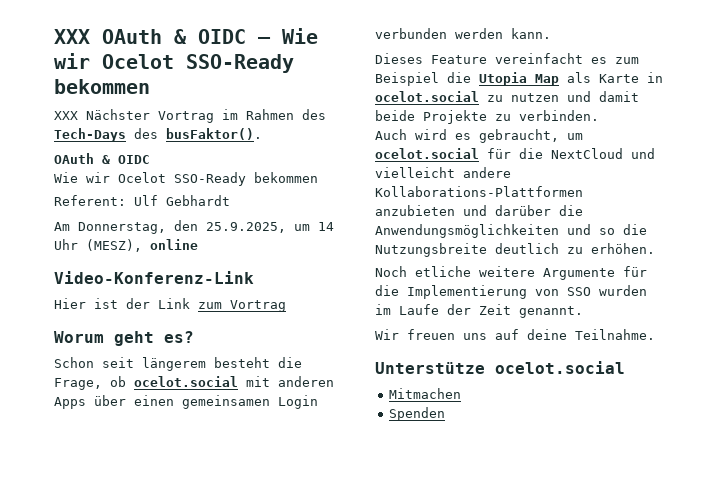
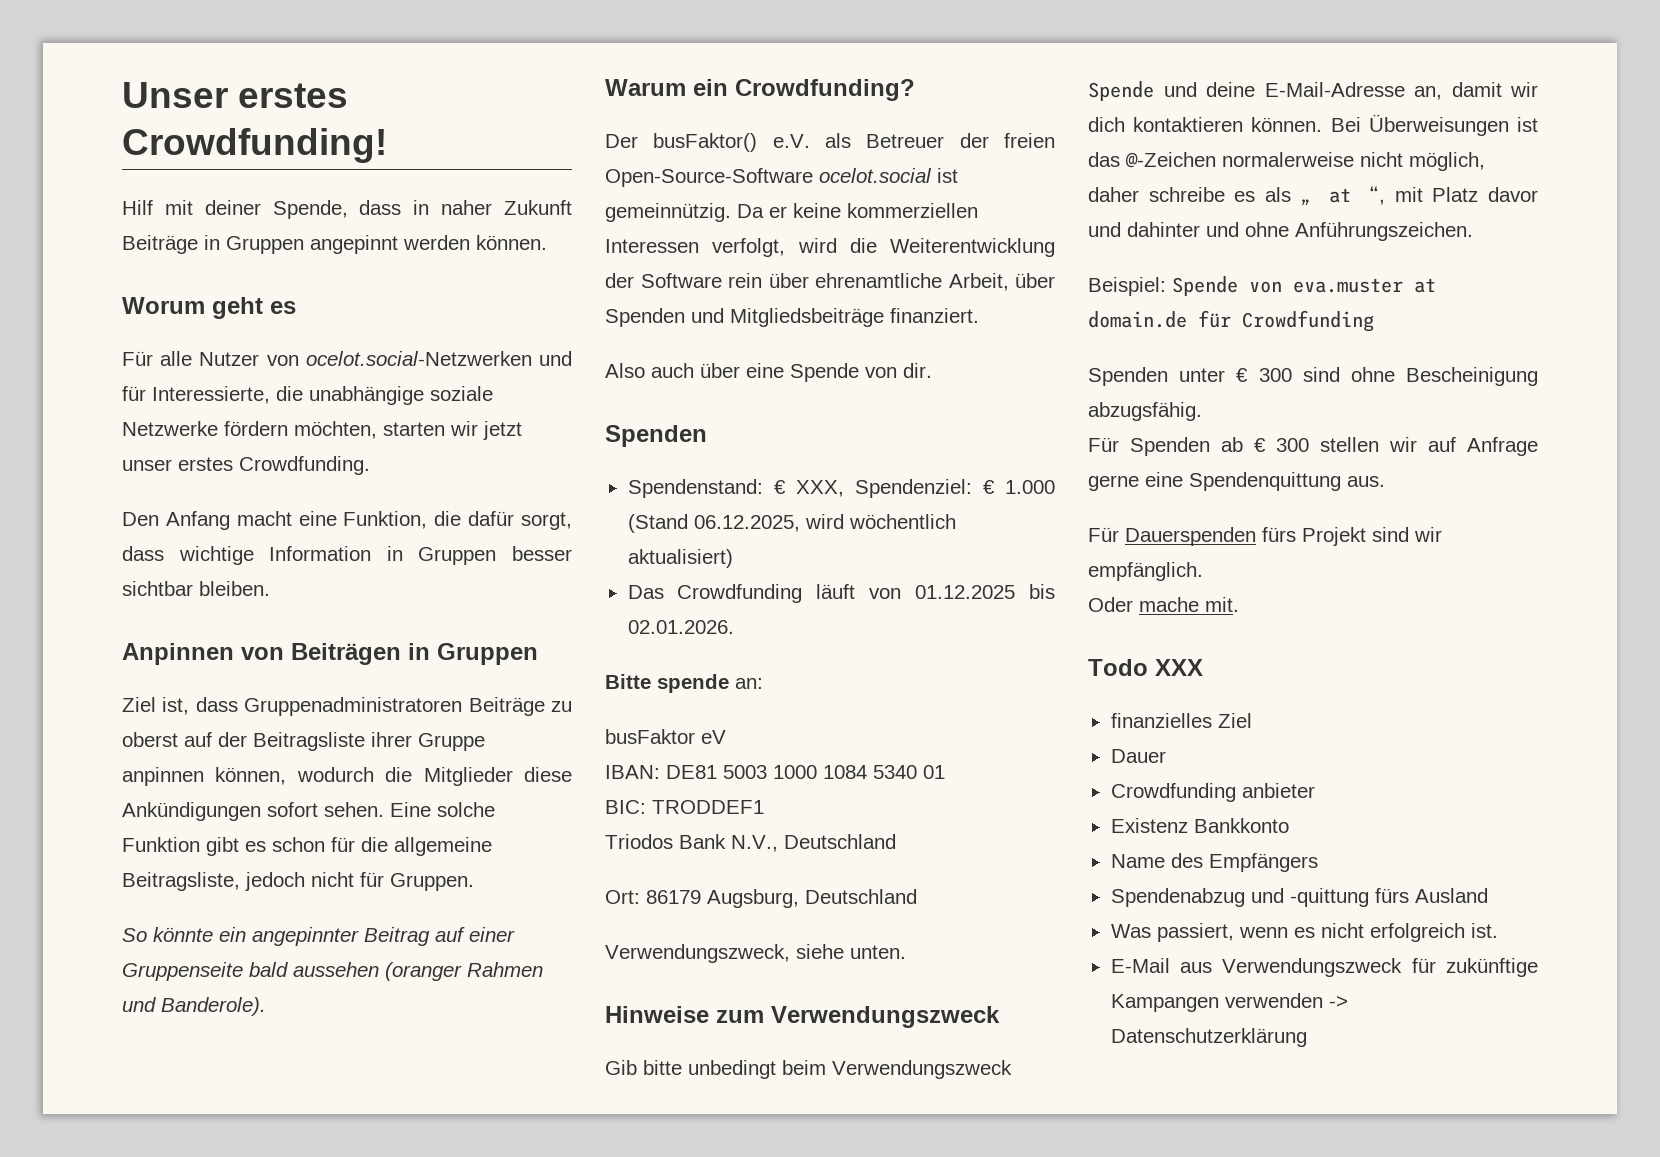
- XXX OAuth & OIDC – Wie wir Ocelot SSO-Ready bekommen
- XXX Nächster Vortrag im Rahmen des Tech-Days des busFaktor().
- OAuth & OIDC
- Wie wir Ocelot SSO-Ready bekommen
- Referent: Ulf Gebhardt
- Am Donnerstag, den 25.9.2025, um 14 Uhr (MESZ), online
- Video-Konferenz-Link
- Hier ist der Link zum Vortrag
- Worum geht es?
- Schon seit längerem besteht die Frage, ob ocelot.social mit anderen Apps über einen gemeinsamen Login verbunden werden kann.
- Dieses Feature vereinfacht es zum Beispiel die Utopia Map als Karte in ocelot.social zu nutzen und damit beide Projekte zu verbinden.
- Auch wird es gebraucht, um ocelot.social für die NextCloud und vielleicht andere Kollaborations-Plattformen anzubieten und darüber die Anwendungsmöglichkeiten und so die Nutzungsbreite deutlich zu erhöhen.
- Noch etliche weitere Argumente für die Implementierung von SSO wurden im Laufe der Zeit genannt.
- Wir freuen uns auf deine Teilnahme.
- Unterstütze ocelot.social
- Mitmachen
+ Unser erstes Crowdfunding!
+ Hilf mit deiner Spende, dass in naher Zukunft Beiträge in Gruppen angepinnt werden können.
+ Worum geht es
+ Für alle Nutzer von ocelot.social-Netzwerken und für Interessierte, die unabhängige soziale Netzwerke fördern möchten, starten wir jetzt unser erstes Crowdfunding.
+ Den Anfang macht eine Funktion, die dafür sorgt, dass wichtige Information in Gruppen besser sichtbar bleiben.
+ Anpinnen von Beiträgen in Gruppen
+ Ziel ist, dass Gruppenadministratoren Beiträge zu oberst auf der Beitragsliste ihrer Gruppe anpinnen können, wodurch die Mitglieder diese Ankündigungen sofort sehen. Eine solche Funktion gibt es schon für die allgemeine Beitragsliste, jedoch nicht für Gruppen.
+ So könnte ein angepinnter Beitrag auf einer Gruppenseite bald aussehen (oranger Rahmen und Banderole).
+ Warum ein Crowdfunding?
+ Der busFaktor() e.V. als Betreuer der freien Open-Source-Software ocelot.social ist gemeinnützig. Da er keine kommerziellen Interessen verfolgt, wird die Weiterentwicklung der Software rein über ehrenamtliche Arbeit, über Spenden und Mitgliedsbeiträge finanziert.
+ Also auch über eine Spende von dir.
  Spenden
+ Spendenstand: € XXX, Spendenziel: € 1.000 (Stand 06.12.2025, wird wöchentlich aktualisiert)
+ Das Crowdfunding läuft von 01.12.2025 bis 02.01.2026.
+ Bitte spende an:
+ busFaktor eV
+ IBAN: DE81 5003 1000 1084 5340 01
+ BIC: TRODDEF1
+ Triodos Bank N.V., Deutschland
+ Ort: 86179 Augsburg, Deutschland
+ Verwendungszweck, siehe unten.
+ Hinweise zum Verwendungszweck
+ Gib bitte unbedingt beim Verwendungszweck Spende und deine E-Mail-Adresse an, damit wir dich kontaktieren können. Bei Überweisungen ist das @-Zeichen normalerweise nicht möglich, daher schreibe es als „ at “, mit Platz davor und dahinter und ohne Anführungszeichen.
+ Beispiel: Spende von eva.muster at domain.de für Crowdfunding
+ Spenden unter € 300 sind ohne Bescheinigung abzugsfähig.
+ Für Spenden ab € 300 stellen wir auf Anfrage gerne eine Spendenquittung aus.
+ Für Dauerspenden fürs Projekt sind wir empfänglich.
+ Oder mache mit.
+ Todo XXX
+ finanzielles Ziel
+ Dauer
+ Crowdfunding anbieter
+ Existenz Bankkonto
+ Name des Empfängers
+ Spendenabzug und -quittung fürs Ausland
+ Was passiert, wenn es nicht erfolgreich ist.
+ E-Mail aus Verwendungszweck für zukünftige Kampangen verwenden -> Datenschutzerklärung

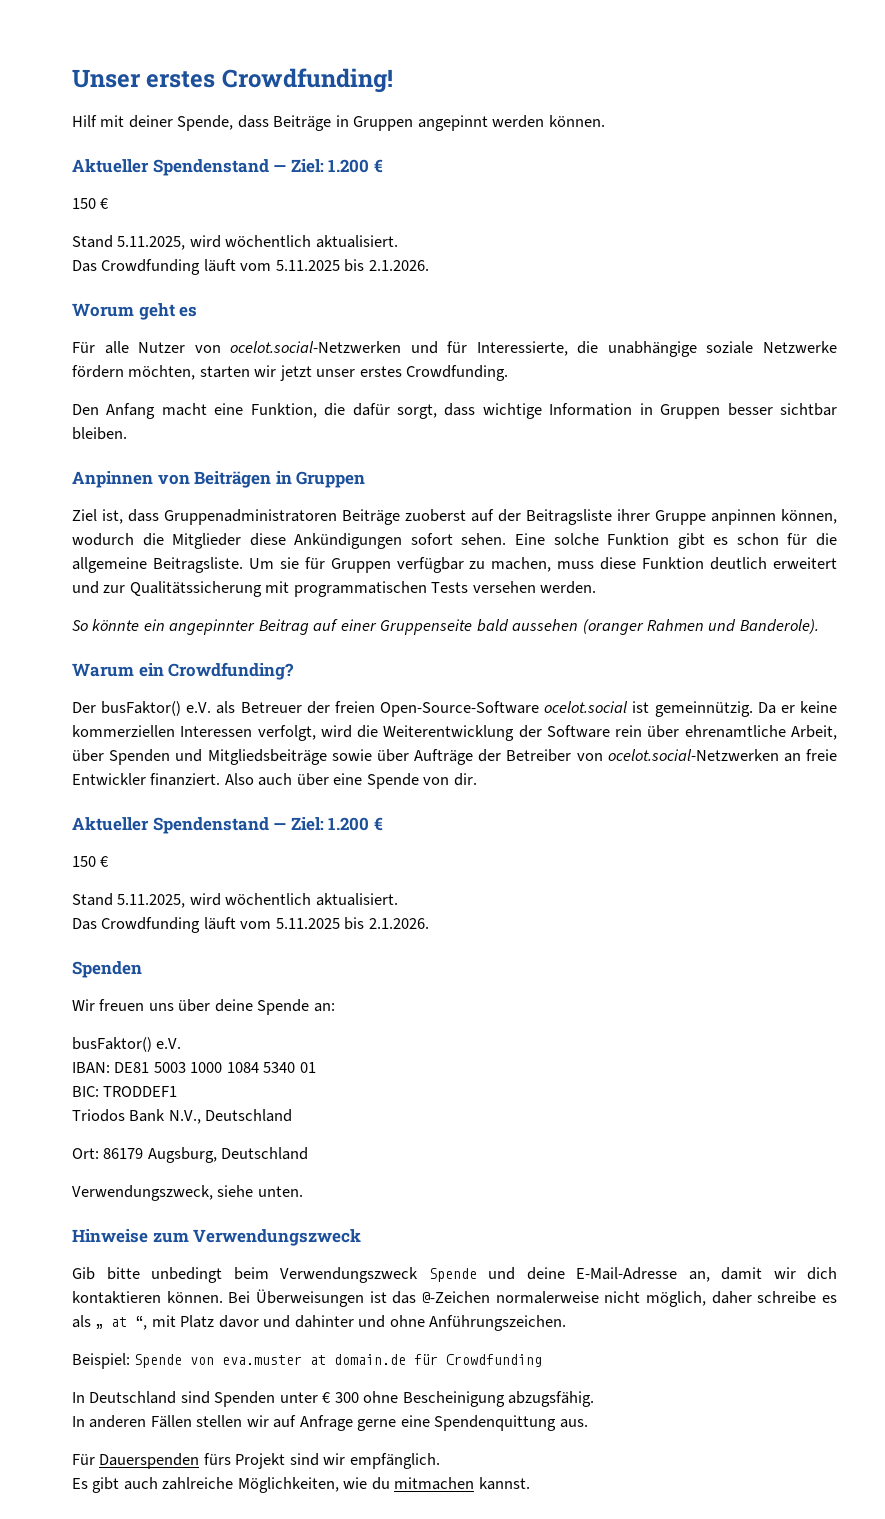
- Hilf mit deiner Spende, dass in naher Zukunft Beiträge in Gruppen angepinnt werden können.
+ Hilf mit deiner Spende, dass Beiträge in Gruppen angepinnt werden können.
+ Aktueller Spendenstand — Ziel: 1.200 €
+ 150 €
+ Stand 5.11.2025, wird wöchentlich aktualisiert.
+ Das Crowdfunding läuft vom 5.11.2025 bis 2.1.2026.
- Ziel ist, dass Gruppenadministratoren Beiträge zu oberst auf der Beitragsliste ihrer Gruppe anpinnen können, wodurch die Mitglieder diese Ankündigungen sofort sehen.
+ Ziel ist, dass Gruppenadministratoren Beiträge zuoberst auf der Beitragsliste ihrer Gruppe anpinnen können, wodurch die Mitglieder diese Ankündigungen sofort sehen.
- Eine solche Funktion gibt es schon für die allgemeine Beitragsliste, jedoch nicht für Gruppen.
+ Eine solche Funktion gibt es schon für die allgemeine Beitragsliste. Um sie für Gruppen verfügbar zu machen, muss diese Funktion deutlich erweitert und zur Qualitätssicherung mit programmatischen Tests versehen werden.
- Da er keine kommerziellen Interessen verfolgt, wird die Weiterentwicklung der Software rein über ehrenamtliche Arbeit, über Spenden und Mitgliedsbeiträge finanziert.
- Also auch über eine Spende von dir.
+ Da er keine kommerziellen Interessen verfolgt, wird die Weiterentwicklung der Software rein über ehrenamtliche Arbeit, über Spenden und Mitgliedsbeiträge sowie über Aufträge der Betreiber von ocelot.social-Netzwerken an freie Entwickler finanziert. Also auch über eine Spende von dir.
+ Aktueller Spendenstand — Ziel: 1.200 €
+ 150 €
+ Stand 5.11.2025, wird wöchentlich aktualisiert.
+ Das Crowdfunding läuft vom 5.11.2025 bis 2.1.2026.
  Spenden
- Spendenstand: € XXX, Spendenziel: € 1.000 (Stand 06.12.2025, wird wöchentlich aktualisiert)
- Das Crowdfunding läuft von 01.12.2025 bis 02.01.2026.
- Bitte spende an:
- busFaktor eV
+ Wir freuen uns über deine Spende an:
+ busFaktor() e.V.
- Spenden unter € 300 sind ohne Bescheinigung abzugsfähig.
+ In Deutschland sind Spenden unter € 300 ohne Bescheinigung abzugsfähig.
- Für Spenden ab € 300 stellen wir auf Anfrage gerne eine Spendenquittung aus.
+ In anderen Fällen stellen wir auf Anfrage gerne eine Spendenquittung aus.
- Oder mache mit.
- Todo XXX
- finanzielles Ziel
- Dauer
- Crowdfunding anbieter
- Existenz Bankkonto
- Name des Empfängers
- Spendenabzug und -quittung fürs Ausland
- Was passiert, wenn es nicht erfolgreich ist.
- E-Mail aus Verwendungszweck für zukünftige Kampangen verwenden -> Datenschutzerklärung
+ Es gibt auch zahlreiche Möglichkeiten, wie du mitmachen kannst.

